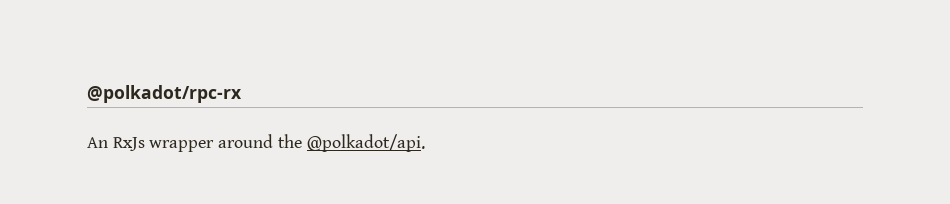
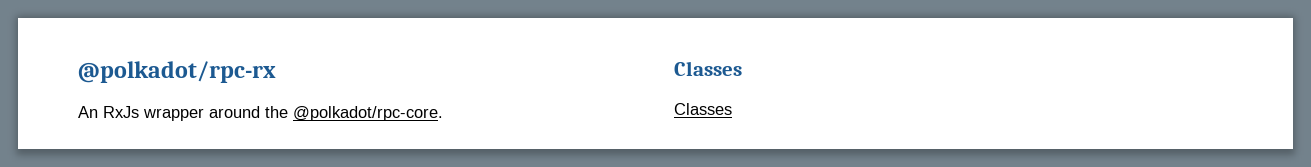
- An RxJs wrapper around the @polkadot/api.
+ An RxJs wrapper around the @polkadot/rpc-core.
+ Classes
+ Classes

